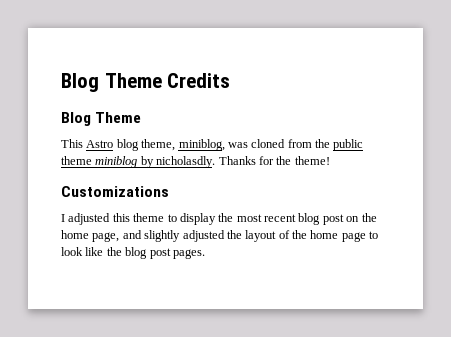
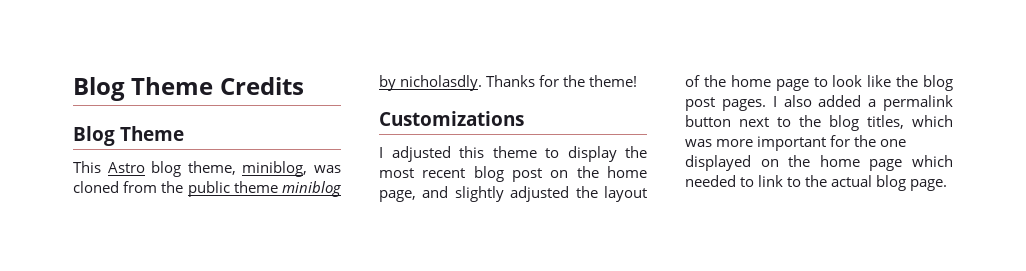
+ I also added a permalink button next to the blog titles, which was more important for the one displayed on the home page which needed to link to the actual blog page.

